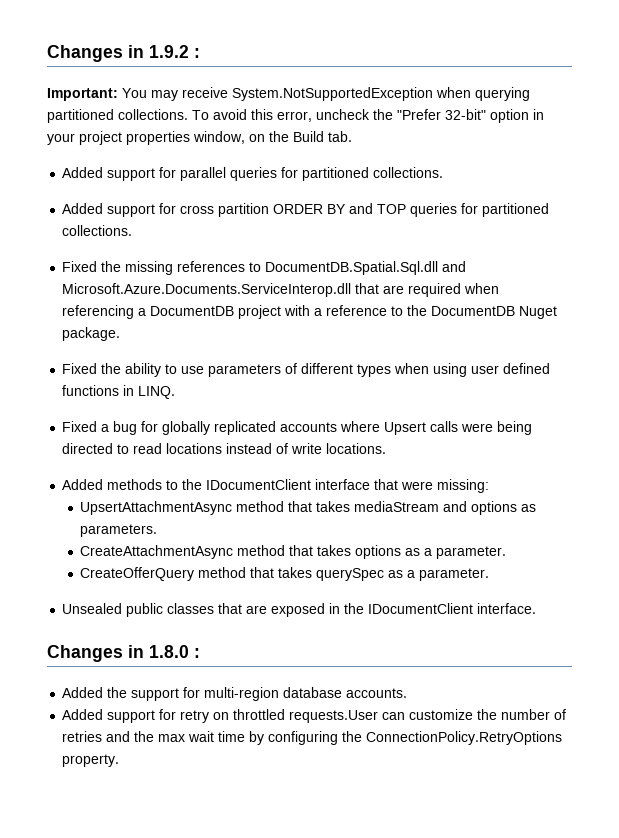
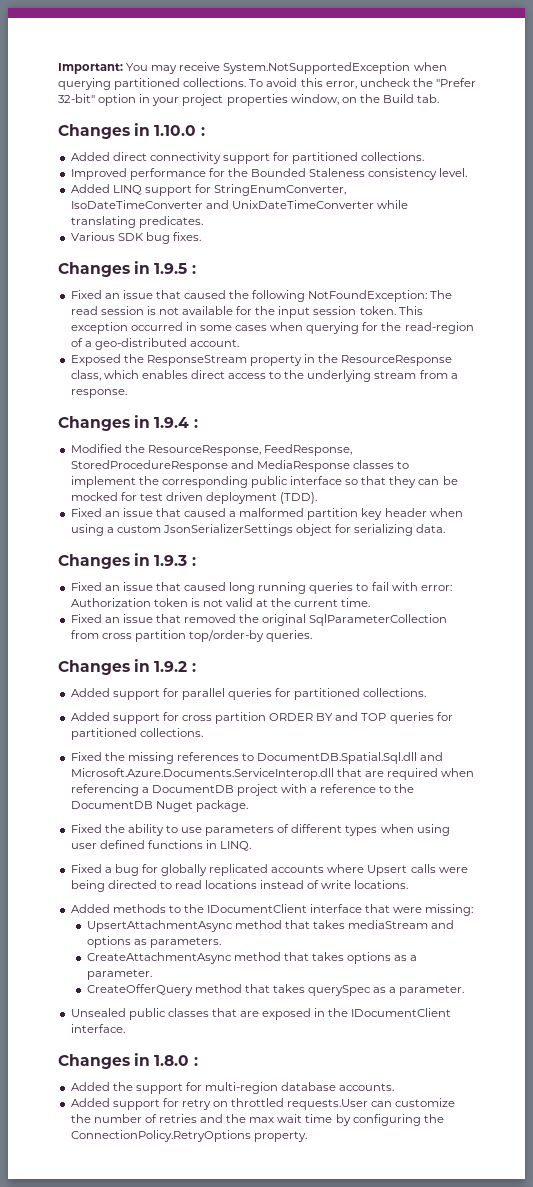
- Changes in 1.9.2 :
+ Changes in 1.10.0 :
+ Added direct connectivity support for partitioned collections.
+ Improved performance for the Bounded Staleness consistency level.
+ Added LINQ support for StringEnumConverter, IsoDateTimeConverter and UnixDateTimeConverter while translating predicates.
+ Various SDK bug fixes.
+ Changes in 1.9.5 :
+ Fixed an issue that caused the following NotFoundException: The read session is not available for the input session token. This exception occurred in some cases when querying for the read-region of a geo-distributed account.
+ Exposed the ResponseStream property in the ResourceResponse class, which enables direct access to the underlying stream from a response.
+ Changes in 1.9.4 :
+ Modified the ResourceResponse, FeedResponse, StoredProcedureResponse and MediaResponse classes to implement the corresponding public interface so that they can be mocked for test driven deployment (TDD).
+ Fixed an issue that caused a malformed partition key header when using a custom JsonSerializerSettings object for serializing data.
+ Changes in 1.9.3 :
+ Fixed an issue that caused long running queries to fail with error: Authorization token is not valid at the current time.
+ Fixed an issue that removed the original SqlParameterCollection from cross partition top/order-by queries.
+ Changes in 1.9.2 :

